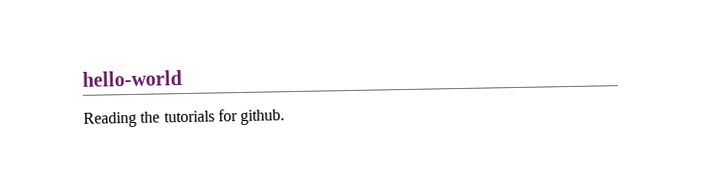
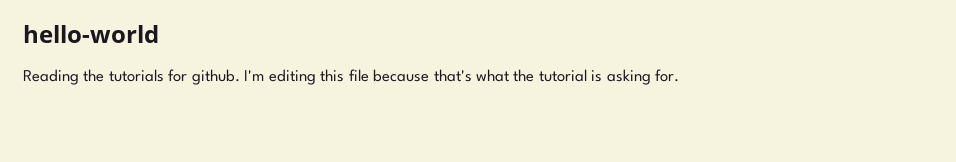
+ I'm editing this file because that's what the tutorial is asking for.

